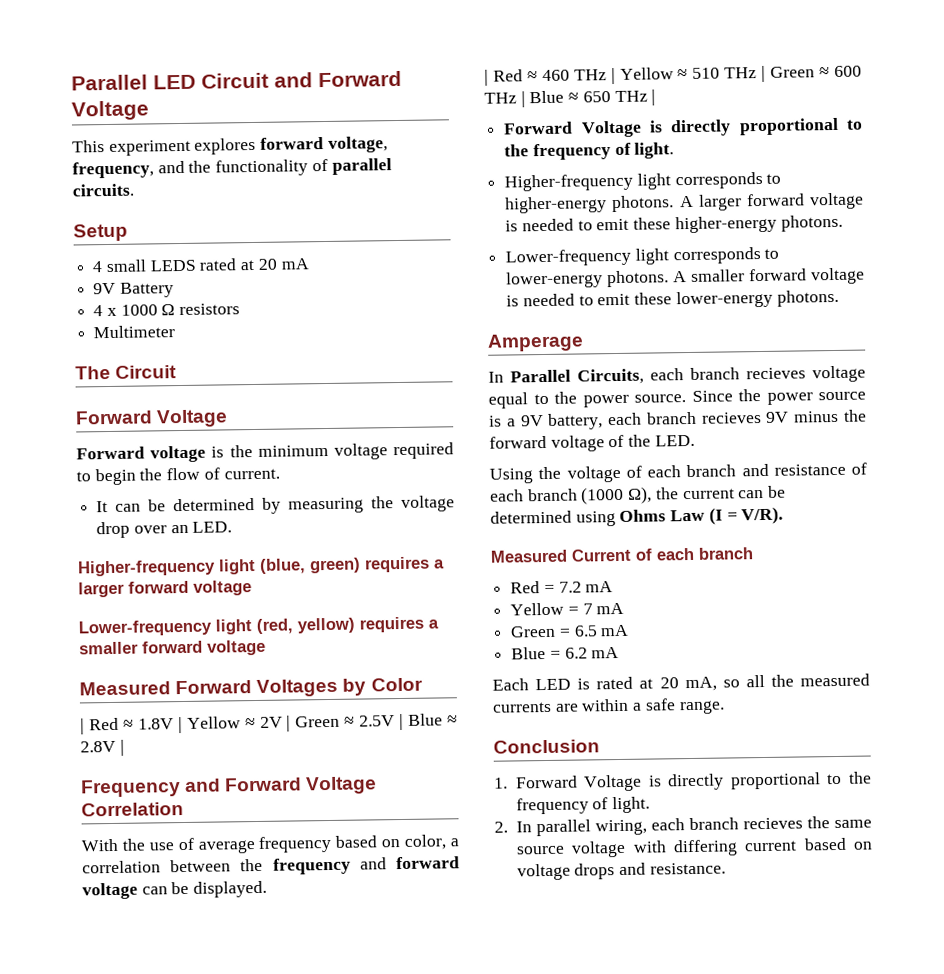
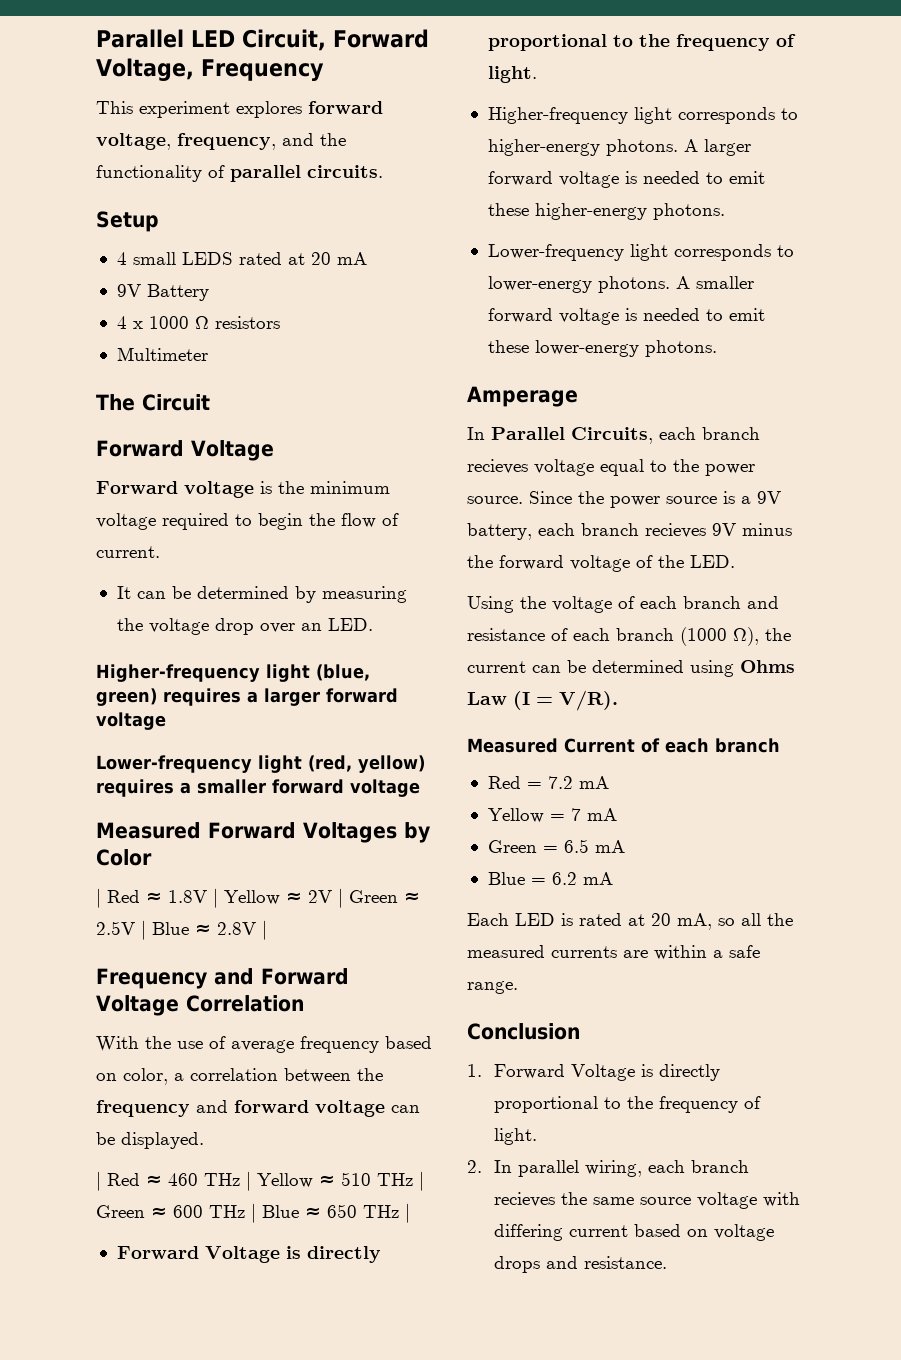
- Parallel LED Circuit and Forward Voltage
+ Parallel LED Circuit, Forward Voltage, Frequency

